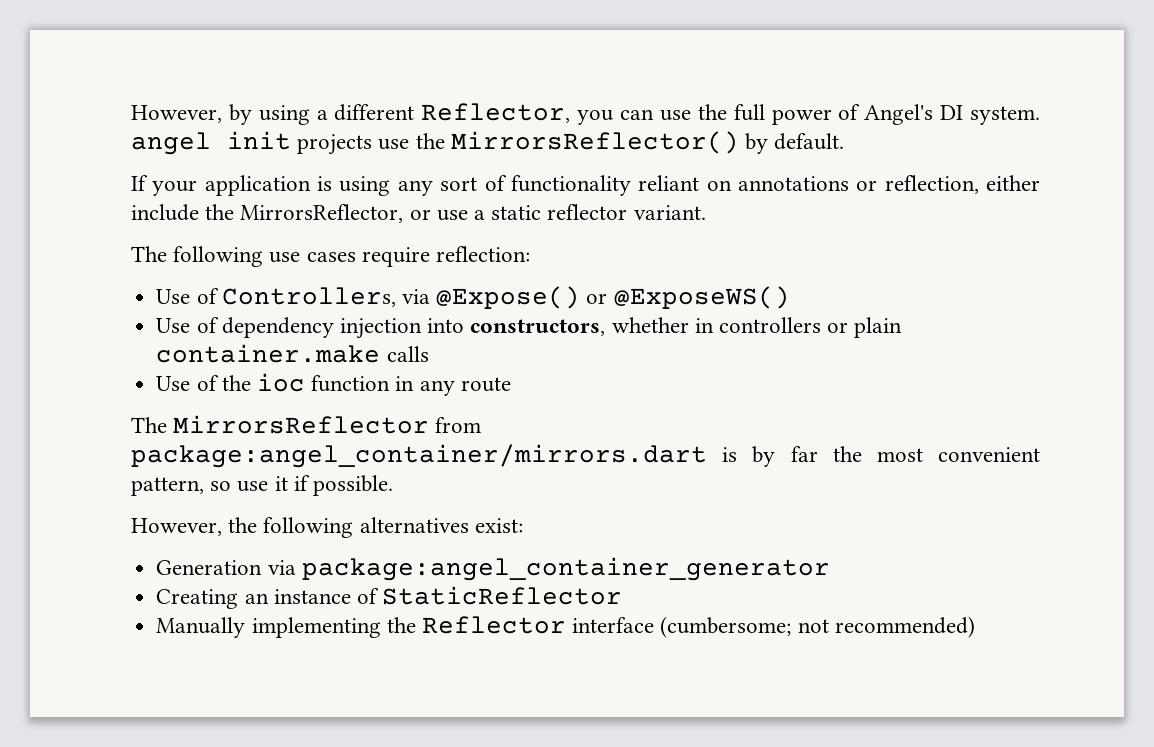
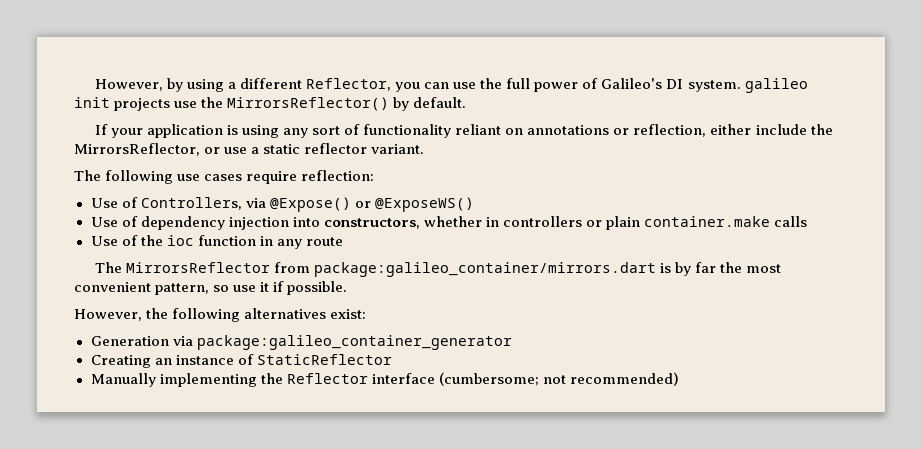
- However, by using a different Reflector, you can use the full power of Angel's DI system. angel init projects use the MirrorsReflector() by default.
+ However, by using a different Reflector, you can use the full power of Galileo's DI system. galileo init projects use the MirrorsReflector() by default.
- The MirrorsReflector from package:angel_container/mirrors.dart is by far the most convenient pattern, so use it if possible.
+ The MirrorsReflector from package:galileo_container/mirrors.dart is by far the most convenient pattern, so use it if possible.
- Generation via package:angel_container_generator
+ Generation via package:galileo_container_generator

